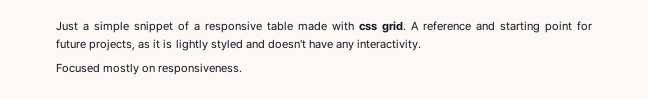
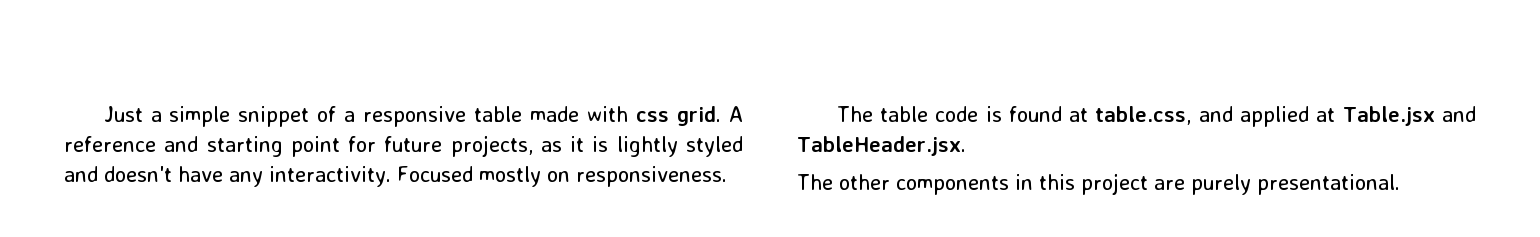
- A reference and starting point for future projects, as it is lightly styled and doesn't have any interactivity.
- Focused mostly on responsiveness.
+ A reference and starting point for future projects, as it is lightly styled and doesn't have any interactivity. Focused mostly on responsiveness.
+ The table code is found at table.css, and applied at Table.jsx and TableHeader.jsx.
+ The other components in this project are purely presentational.

